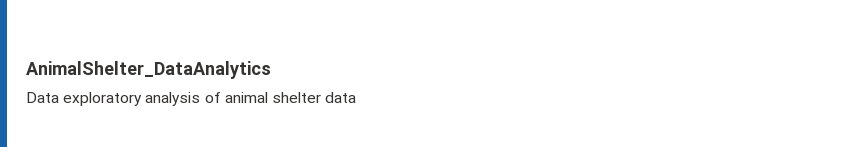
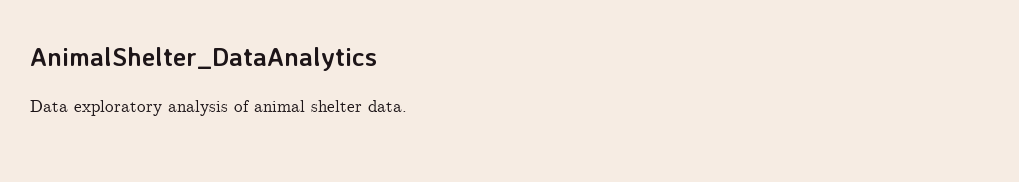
- Data exploratory analysis of animal shelter data
+ Data exploratory analysis of animal shelter data.

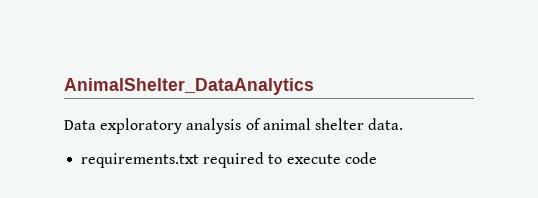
+ requirements.txt required to execute code

